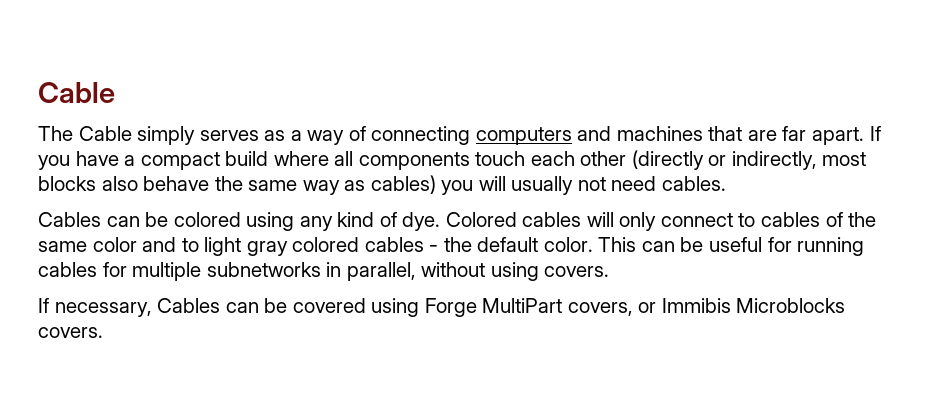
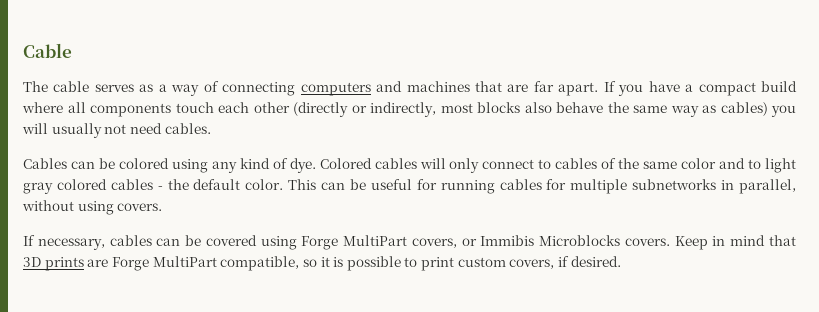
- The Cable simply serves as a way of connecting computers and machines that are far apart.
+ The cable serves as a way of connecting computers and machines that are far apart.
- If necessary, Cables can be covered using Forge MultiPart covers, or Immibis Microblocks covers.
+ If necessary, cables can be covered using Forge MultiPart covers, or Immibis Microblocks covers.
+ Keep in mind that 3D prints are Forge MultiPart compatible, so it is possible to print custom covers, if desired.

